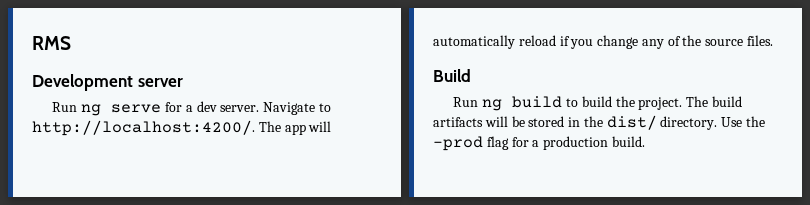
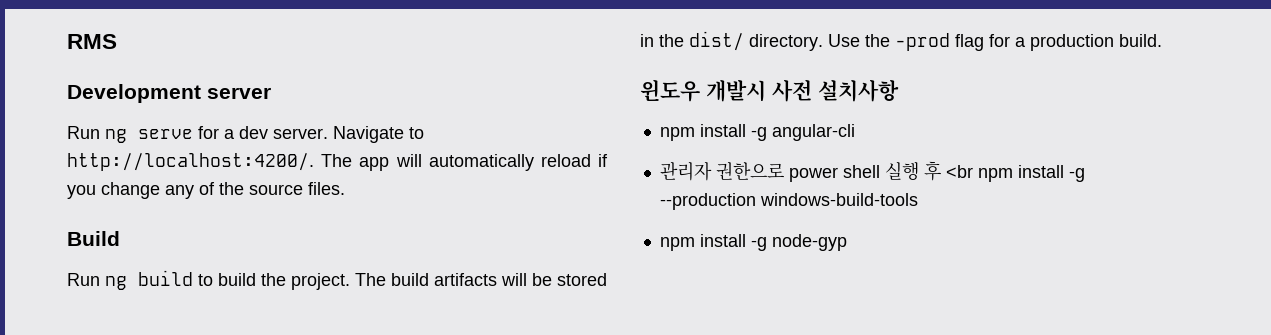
+ 윈도우 개발시 사전 설치사항
+ npm install -g angular-cli
+ 관리자 권한으로 power shell 실행 후 <br npm install -g --production windows-build-tools
+ npm install -g node-gyp

